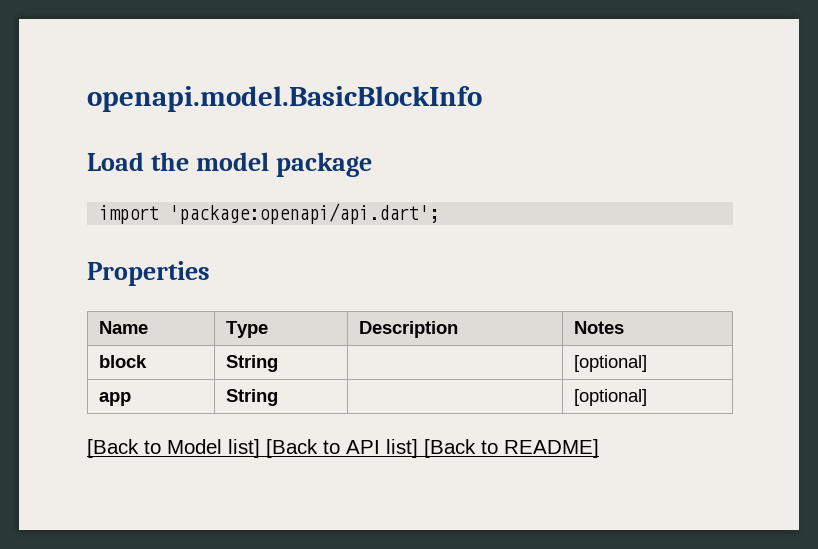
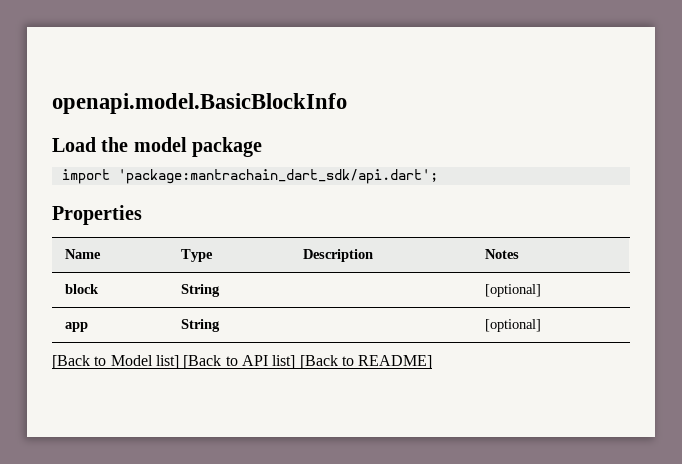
- import 'package:openapi/api.dart';
+ import 'package:mantrachain_dart_sdk/api.dart';

